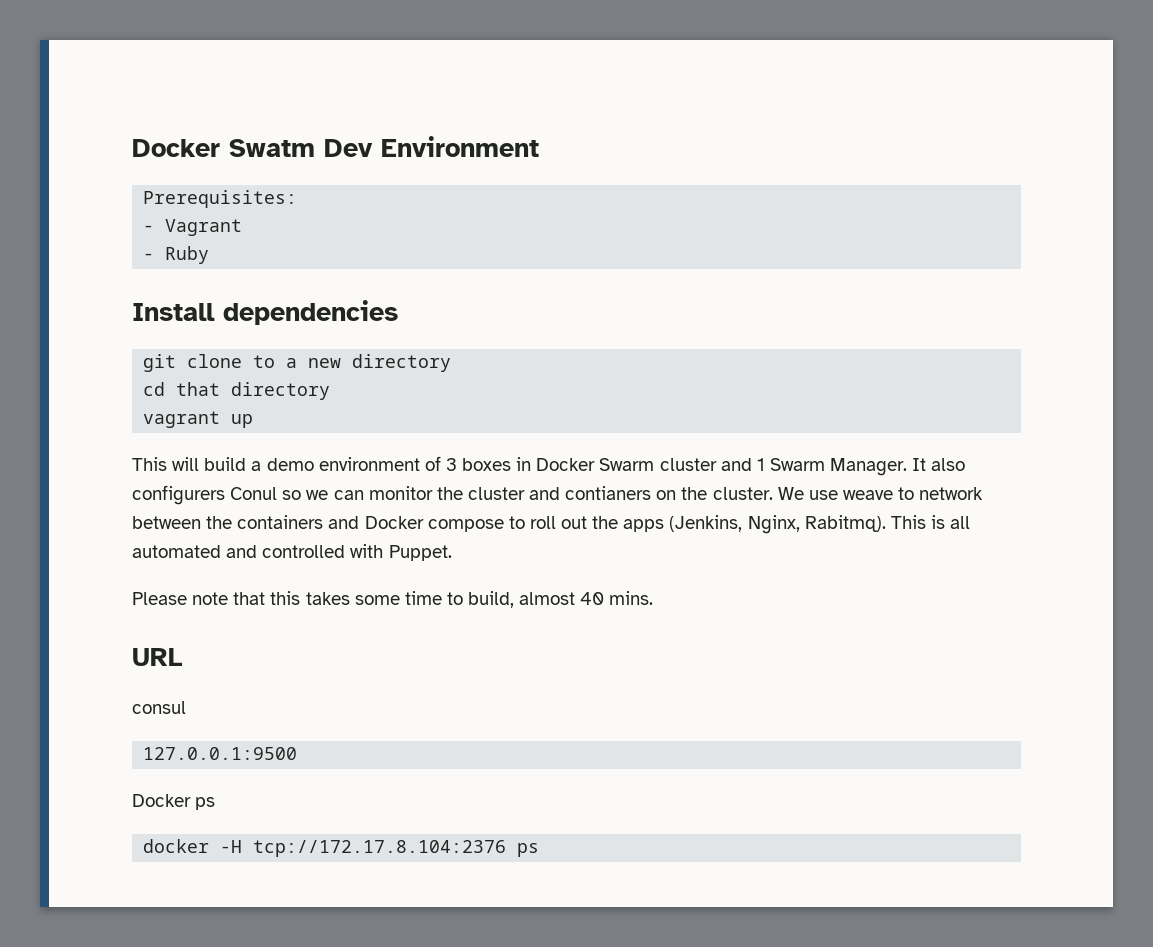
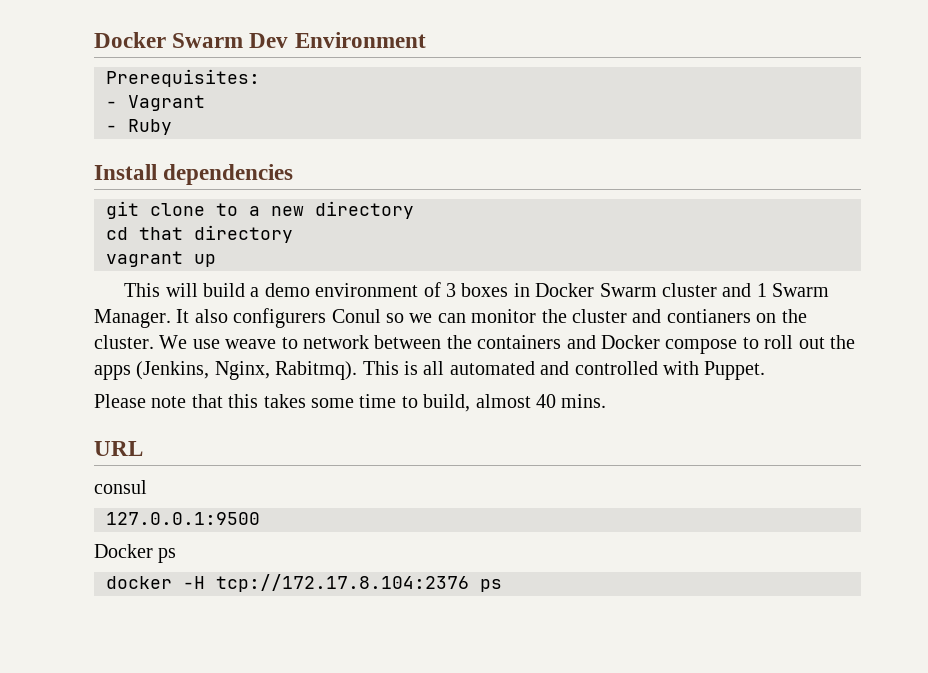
- Docker Swatm Dev Environment
+ Docker Swarm Dev Environment

